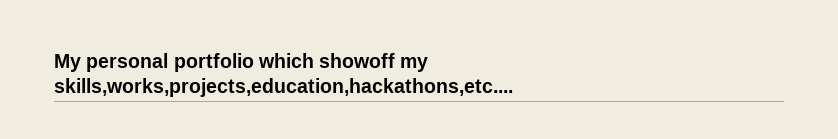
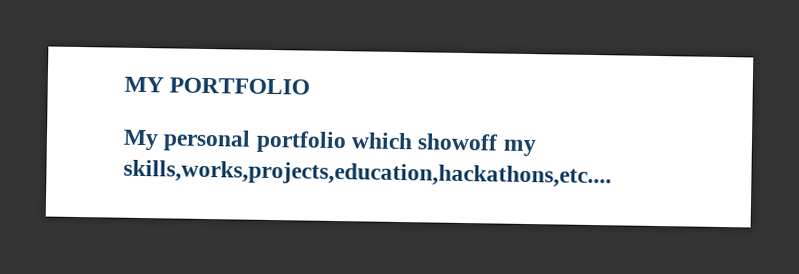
+ MY PORTFOLIO

